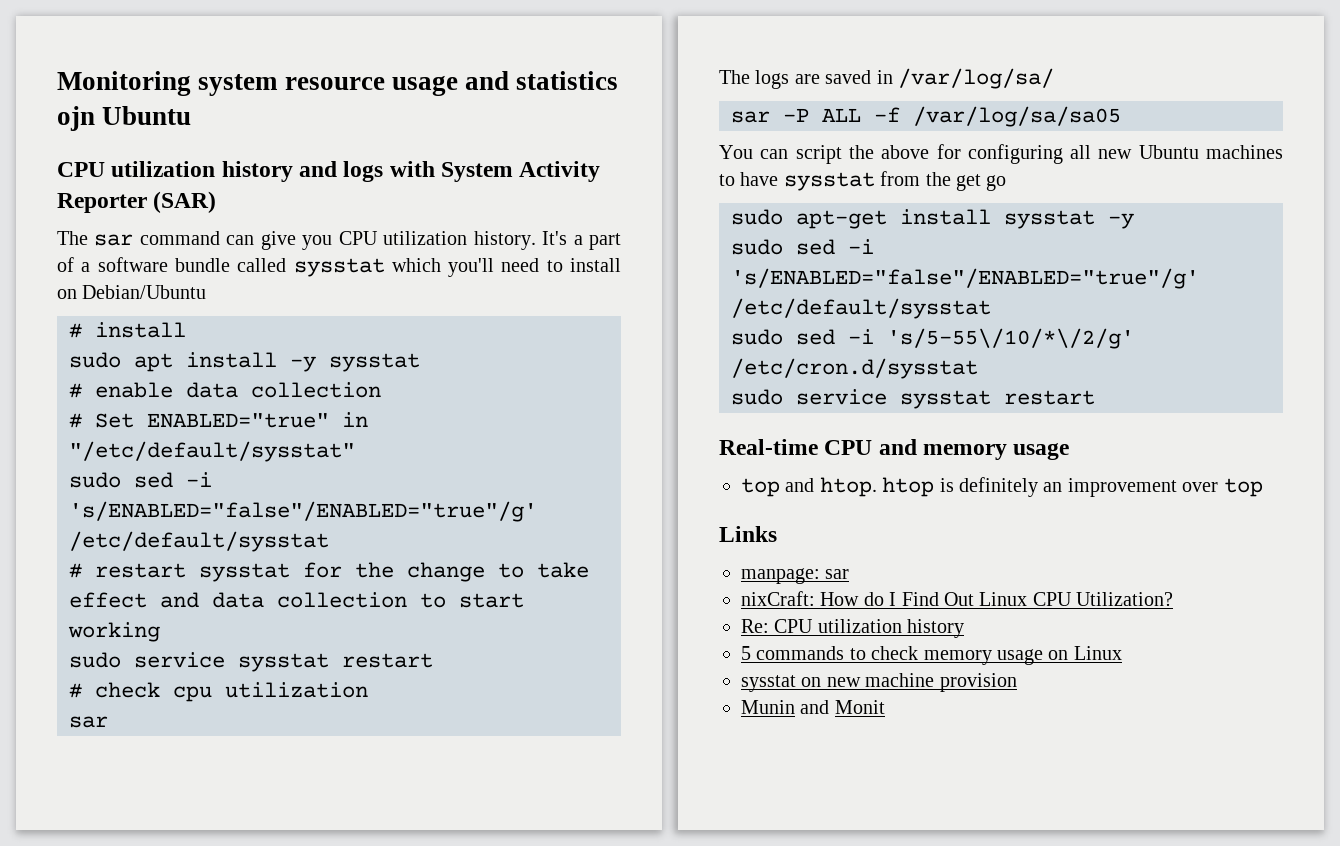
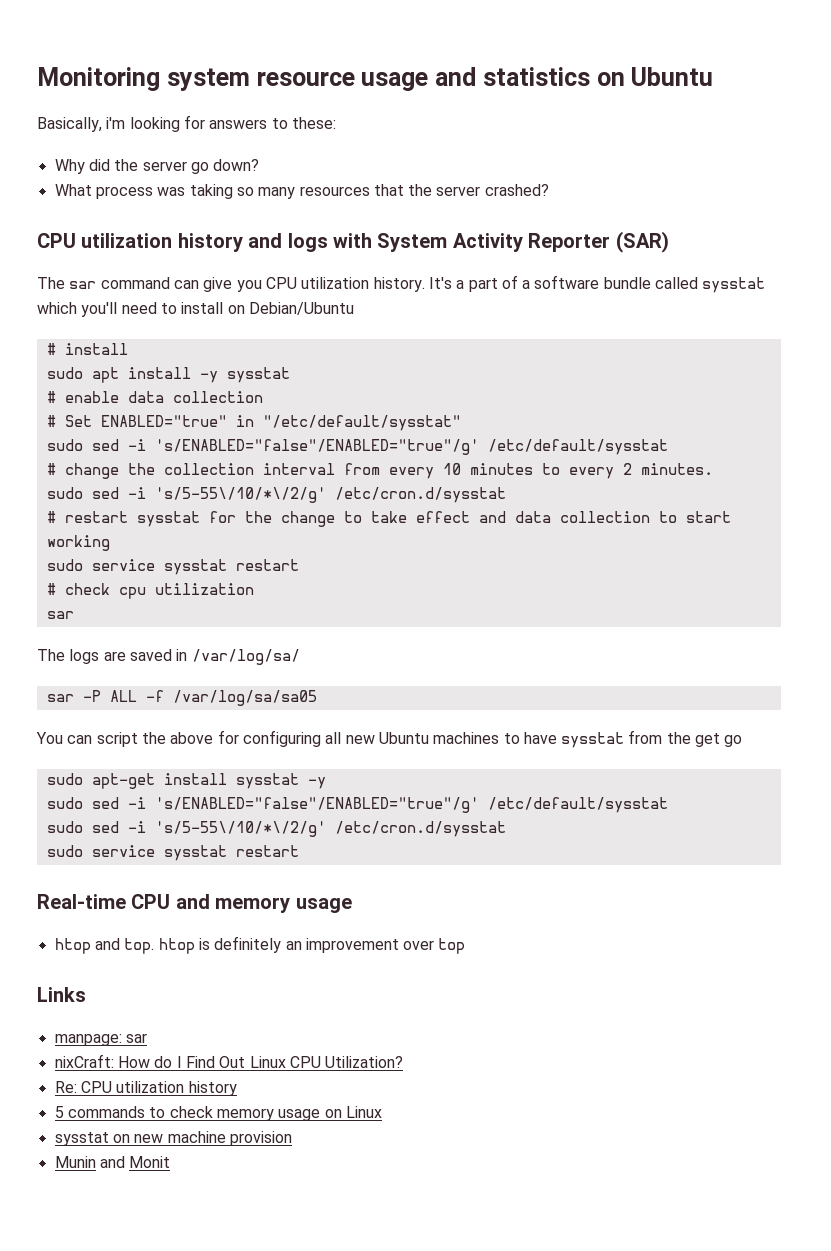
- Monitoring system resource usage and statistics ojn Ubuntu
+ Monitoring system resource usage and statistics on Ubuntu
+ Basically, i'm looking for answers to these:
+ Why did the server go down?
+ What process was taking so many resources that the server crashed?
+ # change the collection interval from every 10 minutes to every 2 minutes.
+ sudo sed -i 's/5-55\/10/*\/2/g' /etc/cron.d/sysstat
- top and htop. htop is definitely an improvement over top
+ htop and top. htop is definitely an improvement over top

